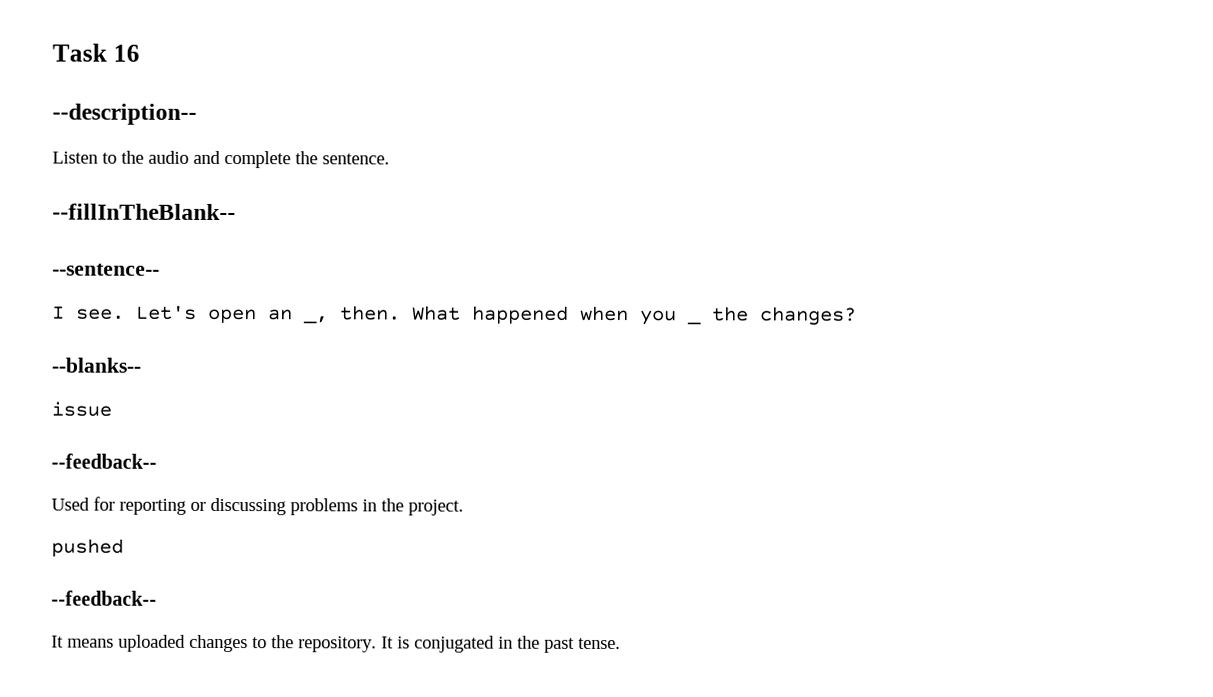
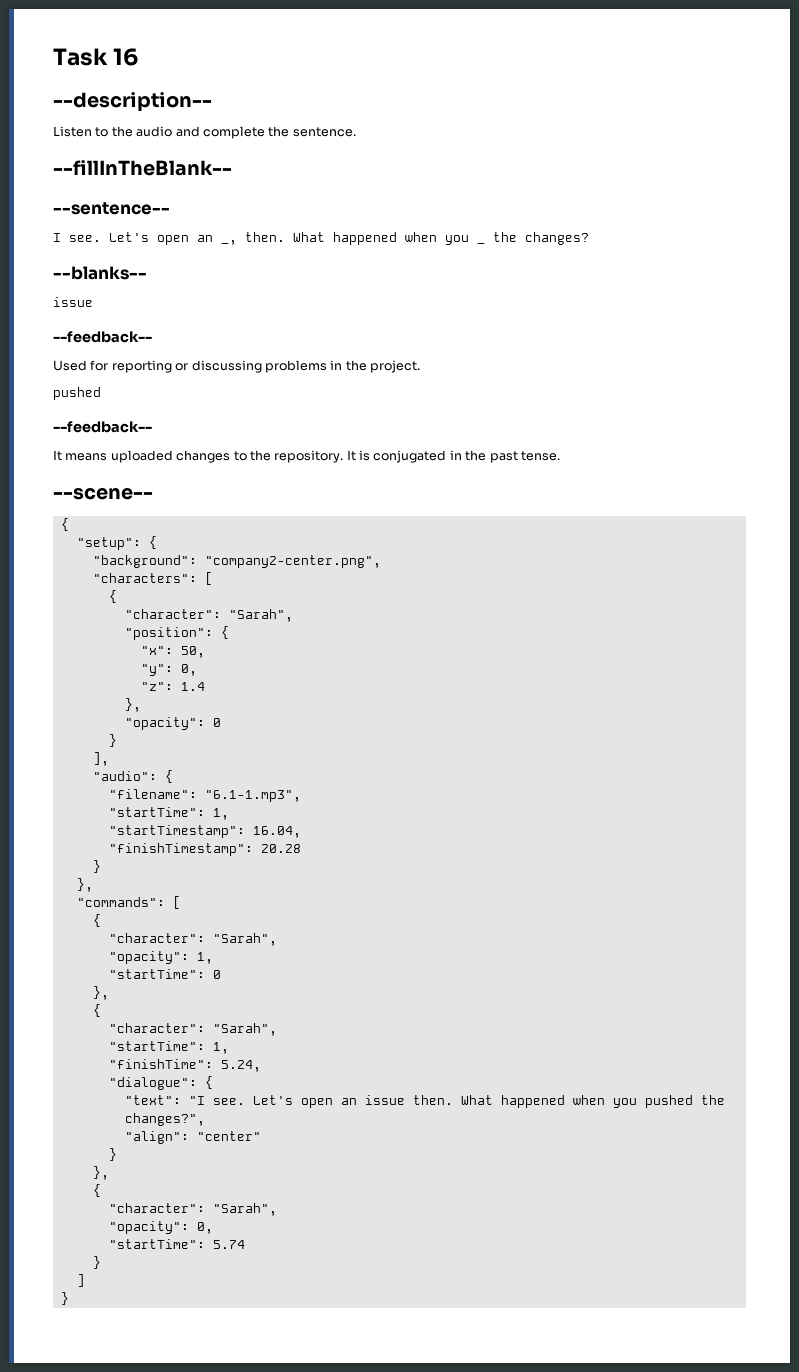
+ --scene--
+ {
+ "setup": {
+ "background": "company2-center.png",
+ "characters": [
+ {
+ "character": "Sarah",
+ "position": {
+ "x": 50,
+ "y": 0,
+ "z": 1.4
+ },
+ "opacity": 0
+ }
+ ],
+ "audio": {
+ "filename": "6.1-1.mp3",
+ "startTime": 1,
+ "startTimestamp": 16.04,
+ "finishTimestamp": 20.28
+ }
+ },
+ "commands": [
+ {
+ "character": "Sarah",
+ "opacity": 1,
+ "startTime": 0
+ },
+ {
+ "character": "Sarah",
+ "startTime": 1,
+ "finishTime": 5.24,
+ "dialogue": {
+ "text": "I see. Let's open an issue then. What happened when you pushed the changes?",
+ "align": "center"
+ }
+ },
+ {
+ "character": "Sarah",
+ "opacity": 0,
+ "startTime": 5.74
+ }
+ ]
+ }

